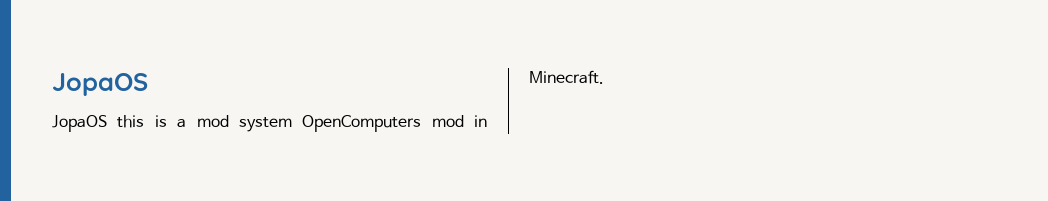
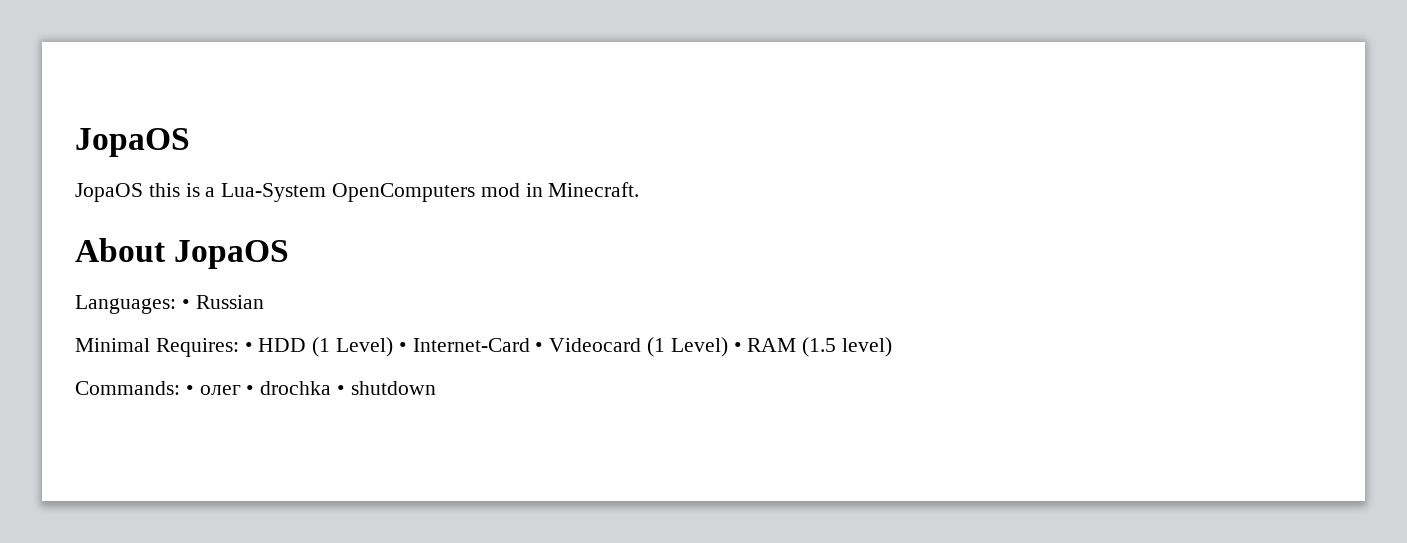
- JopaOS this is a mod system OpenComputers mod in Minecraft.
+ JopaOS this is a Lua-System OpenComputers mod in Minecraft.
+ About JopaOS
+ Languages: • Russian
+ Minimal Requires: • HDD (1 Level) • Internet-Card • Videocard (1 Level) • RAM (1.5 level)
+ Commands: • олег • drochka • shutdown

